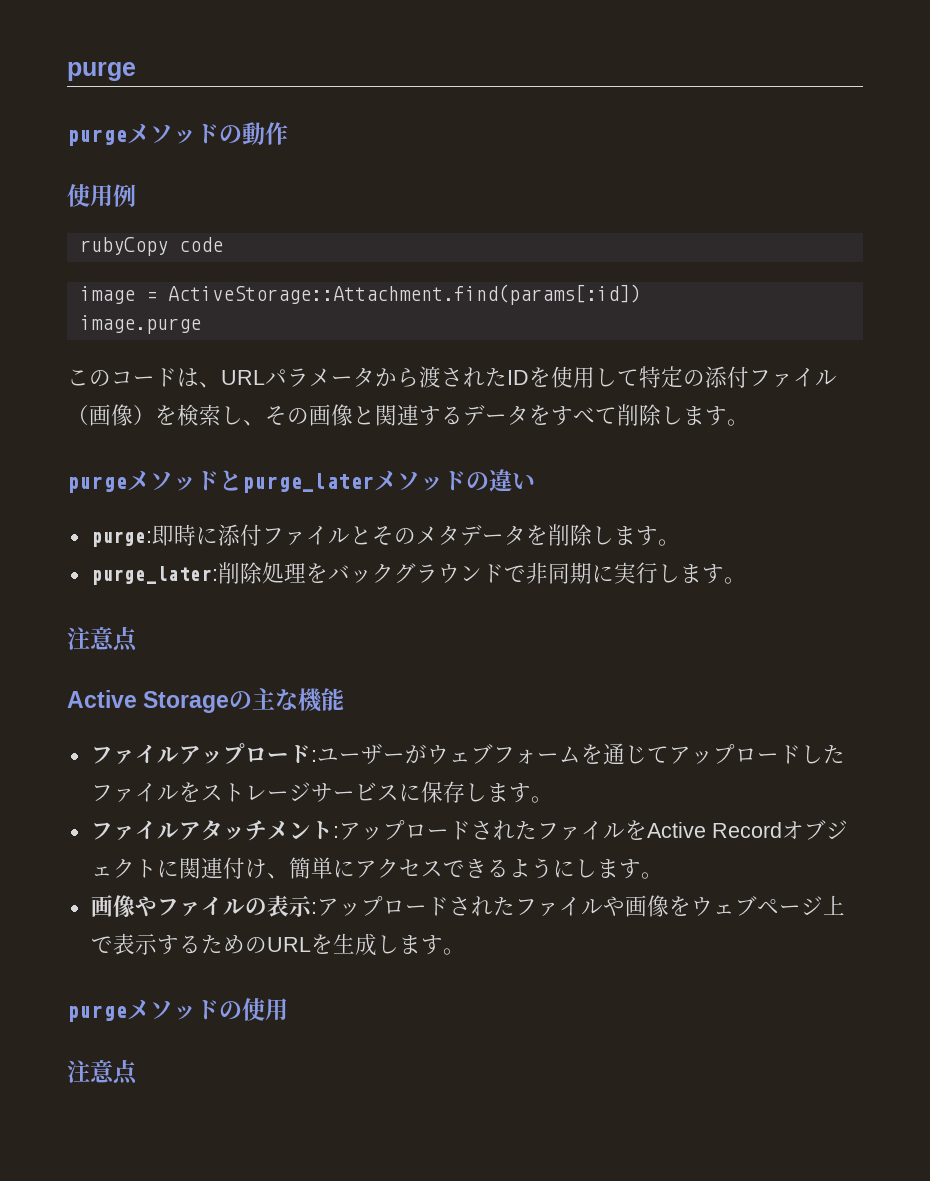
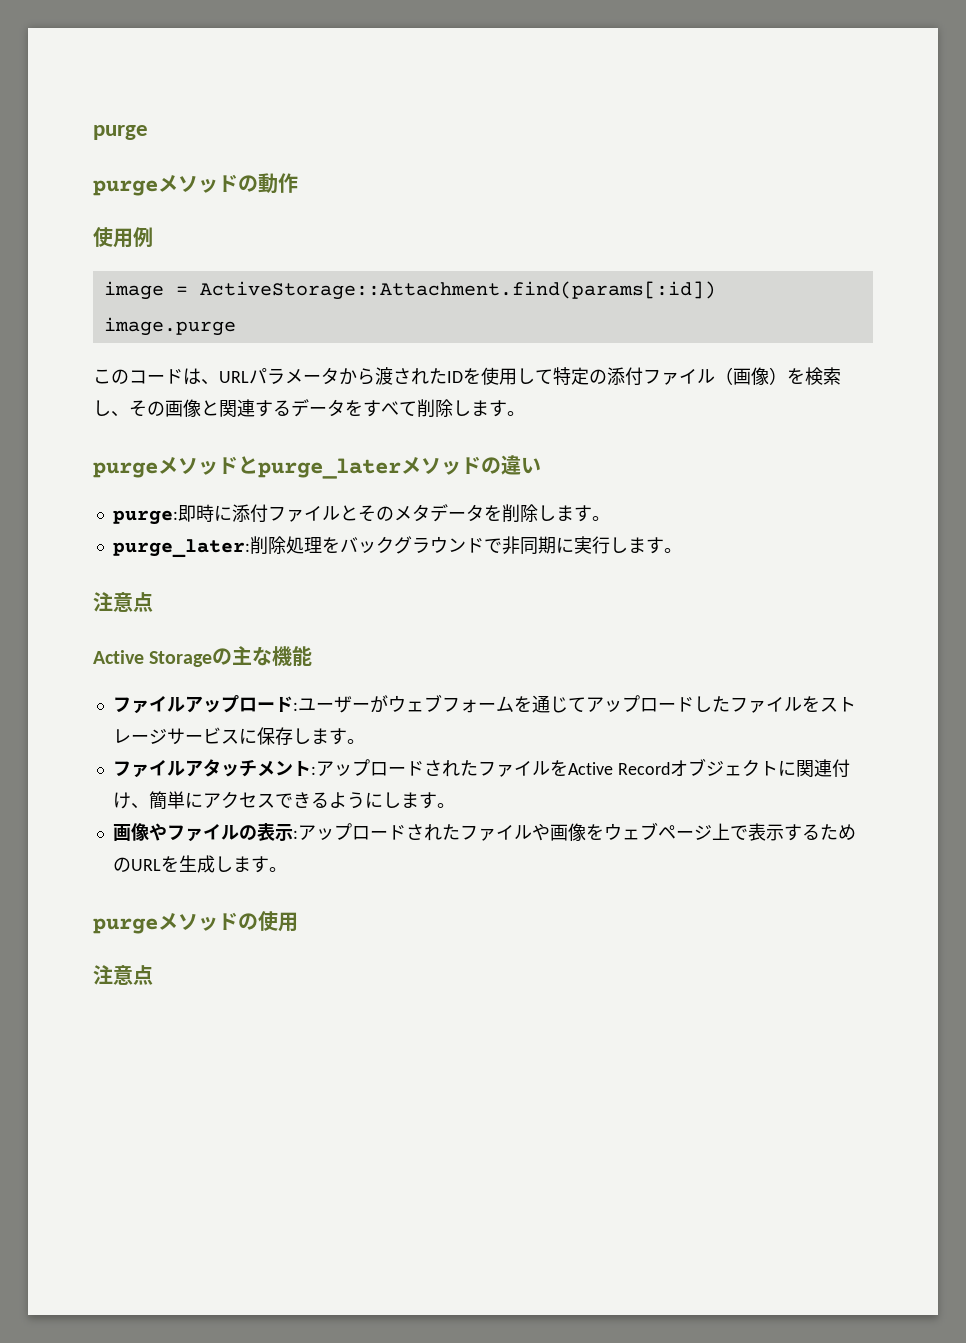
- rubyCopy code

